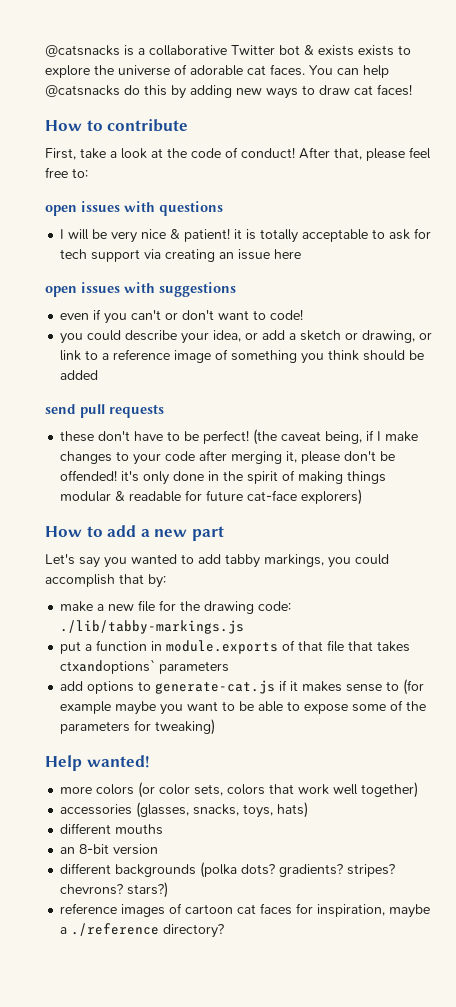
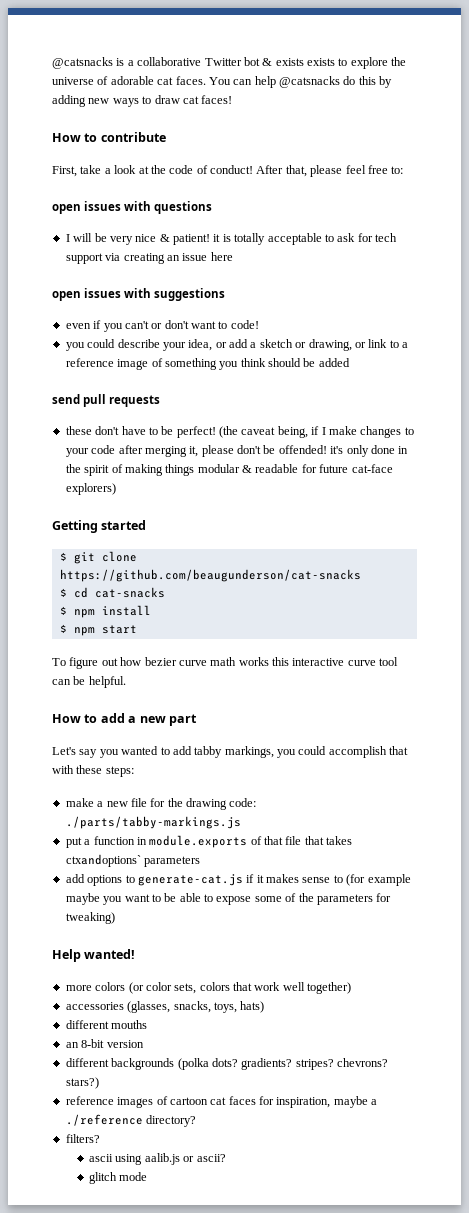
+ Getting started
+ $ git clone https://github.com/beaugunderson/cat-snacks
+ $ cd cat-snacks
+ $ npm install
+ $ npm start
+ To figure out how bezier curve math works this interactive curve tool can be helpful.
- Let's say you wanted to add tabby markings, you could accomplish that by:
+ Let's say you wanted to add tabby markings, you could accomplish that with these steps:
- make a new file for the drawing code: ./lib/tabby-markings.js
+ make a new file for the drawing code: ./parts/tabby-markings.js
+ filters?
+ ascii using aalib.js or ascii?
+ glitch mode

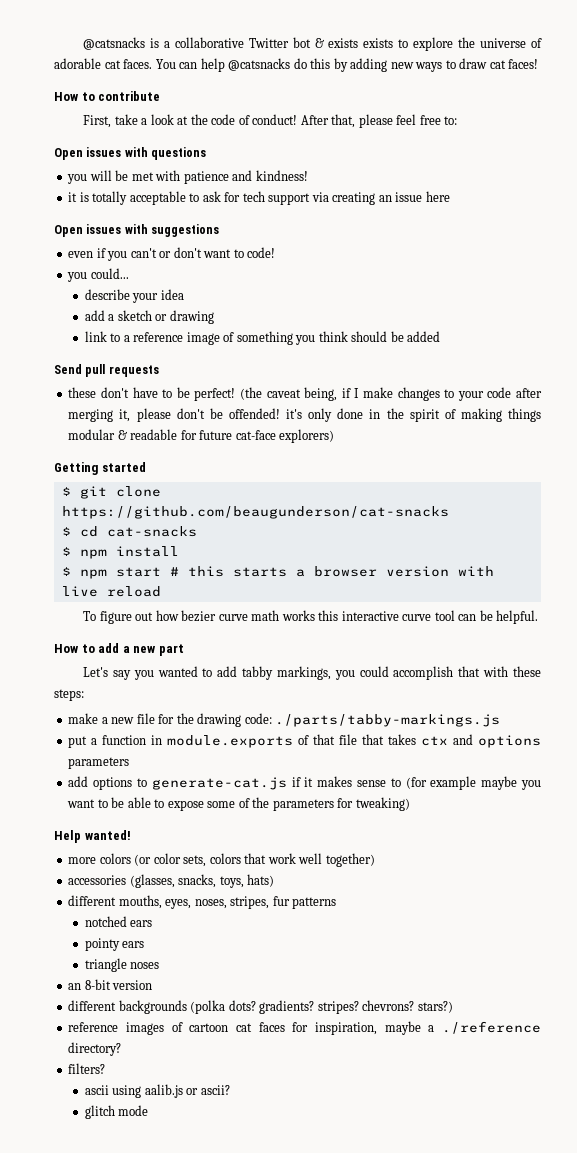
- open issues with questions
+ Open issues with questions
- I will be very nice & patient! it is totally acceptable to ask for tech support via creating an issue here
+ you will be met with patience and kindness!
+ it is totally acceptable to ask for tech support via creating an issue here
- open issues with suggestions
+ Open issues with suggestions
- you could describe your idea, or add a sketch or drawing, or link to a reference image of something you think should be added
+ you could...
+ describe your idea
+ add a sketch or drawing
+ link to a reference image of something you think should be added
- send pull requests
+ Send pull requests
- $ npm start
+ $ npm start # this starts a browser version with live reload
- put a function in module.exports of that file that takes ctxandoptions` parameters
+ put a function in module.exports of that file that takes ctx and options parameters
- different mouths
+ different mouths, eyes, noses, stripes, fur patterns
+ notched ears
+ pointy ears
+ triangle noses

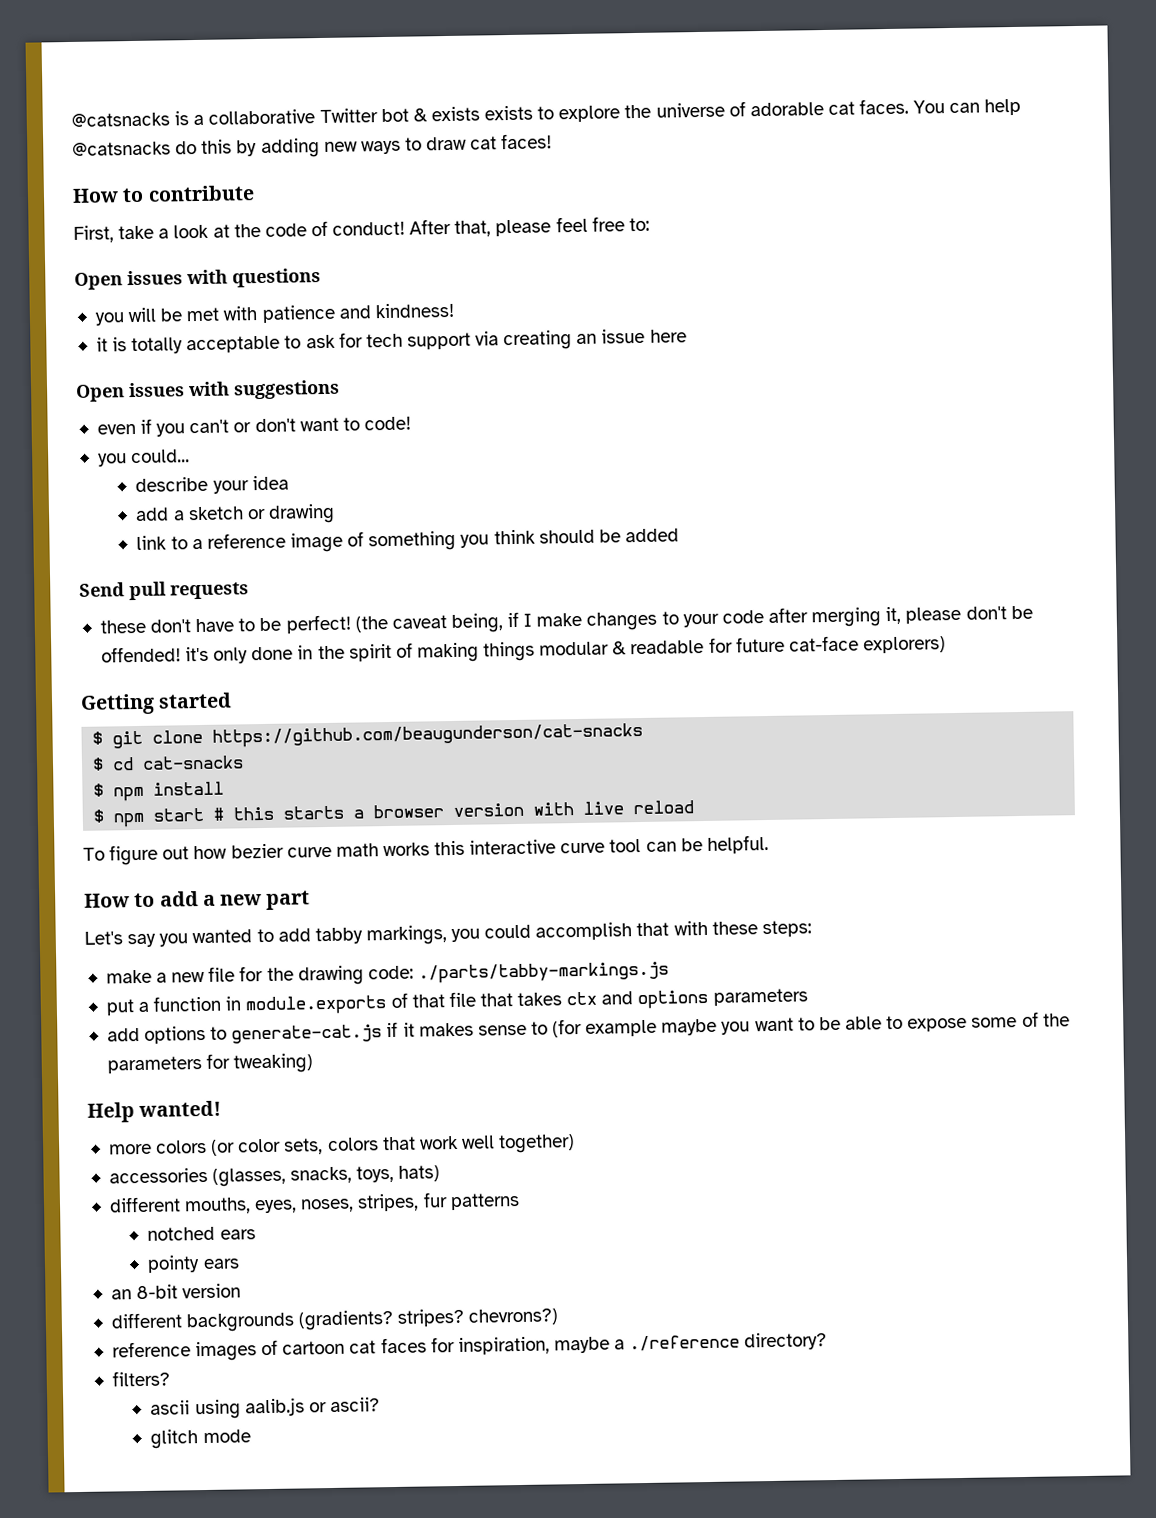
- triangle noses
- different backgrounds (polka dots? gradients? stripes? chevrons? stars?)
+ different backgrounds (gradients? stripes? chevrons?)

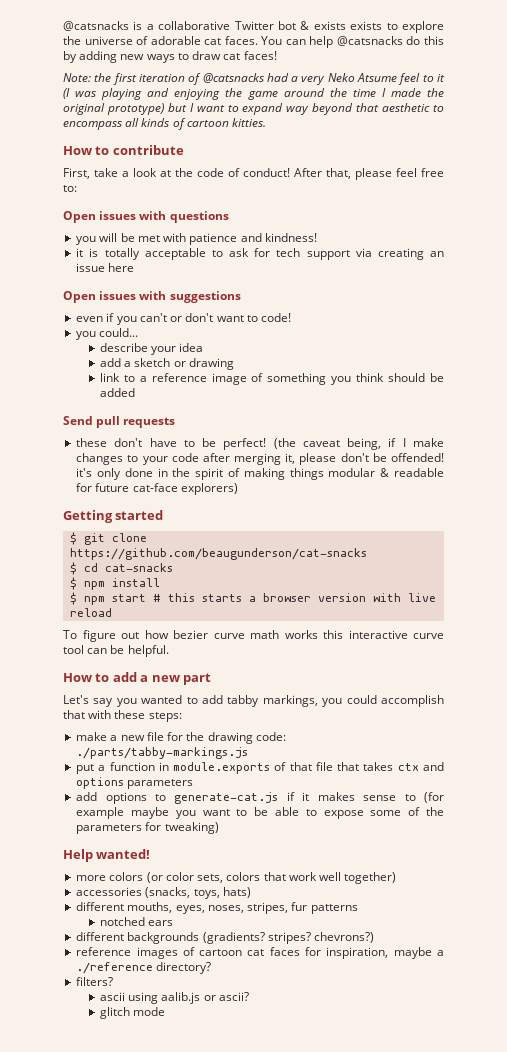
+ Note: the first iteration of @catsnacks had a very Neko Atsume feel to it (I was playing and enjoying the game around the time I made the original prototype) but I want to expand way beyond that aesthetic to encompass all kinds of cartoon kitties.
- accessories (glasses, snacks, toys, hats)
+ accessories (snacks, toys, hats)
- pointy ears
- an 8-bit version

